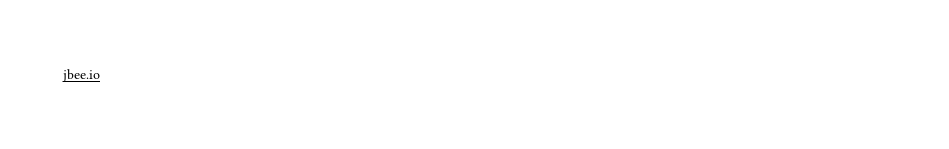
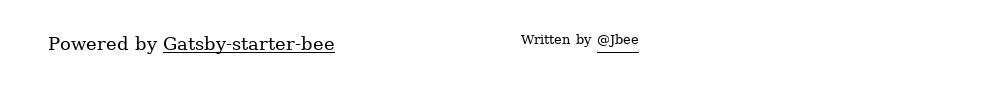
- jbee.io
+ Powered by Gatsby-starter-bee
+ Written by @Jbee

